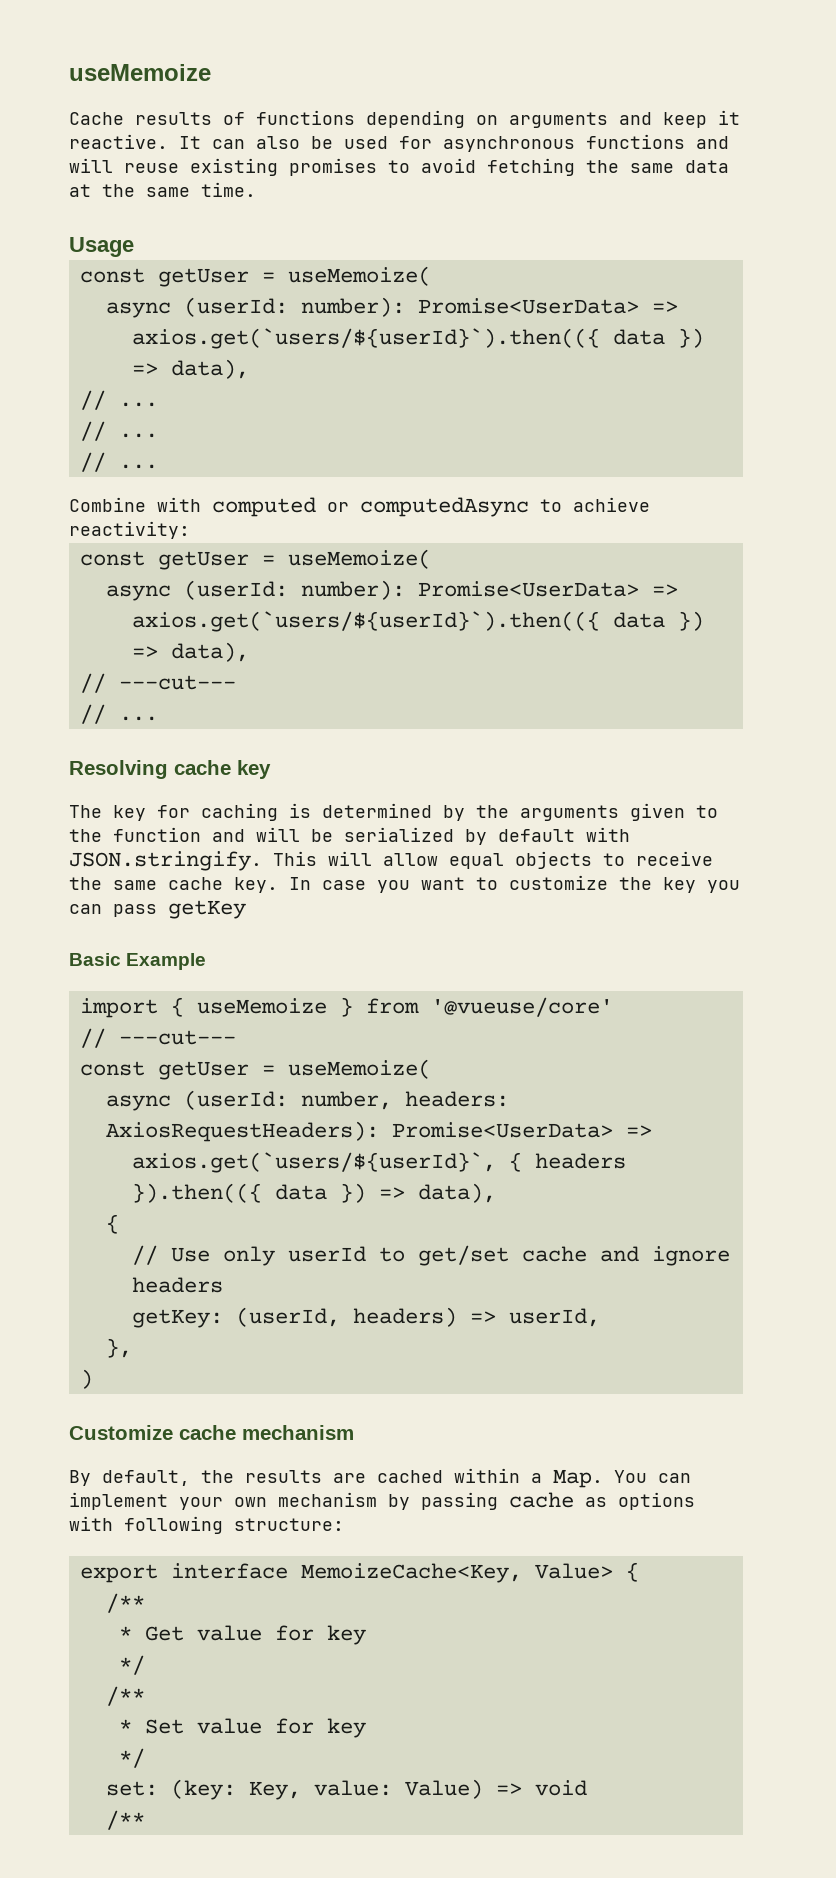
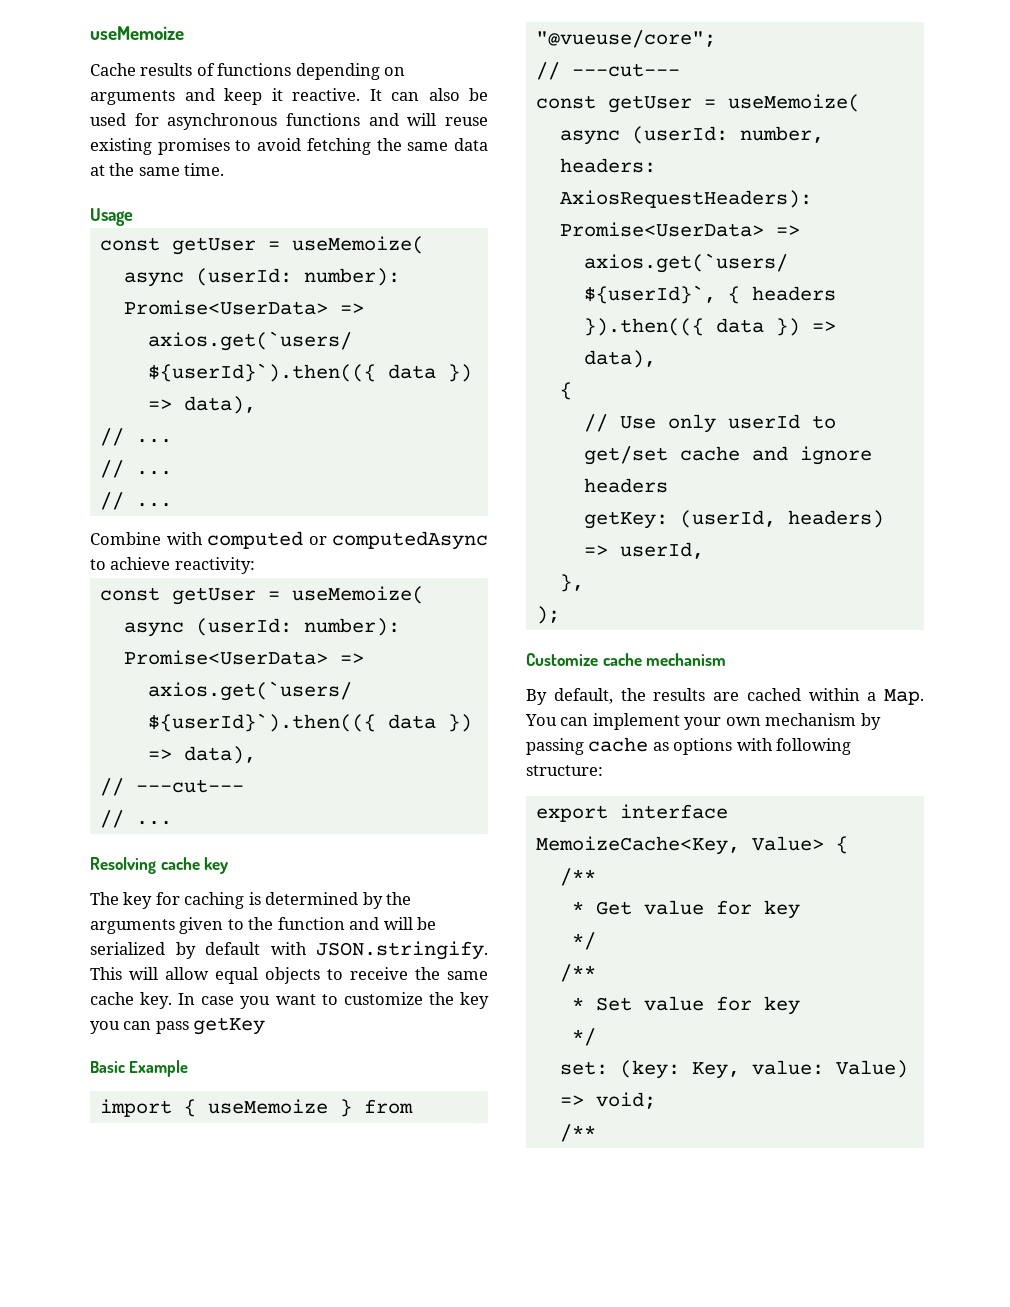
- import { useMemoize } from '@vueuse/core'
+ import { useMemoize } from "@vueuse/core";
- )
+ );
- set: (key: Key, value: Value) => void
+ set: (key: Key, value: Value) => void;

